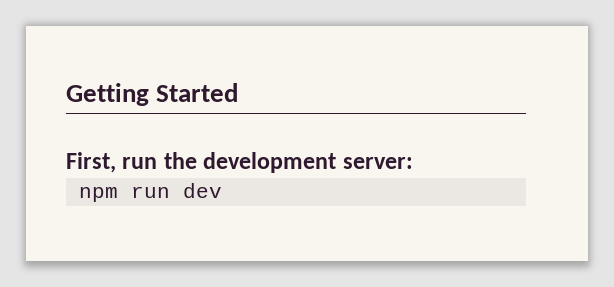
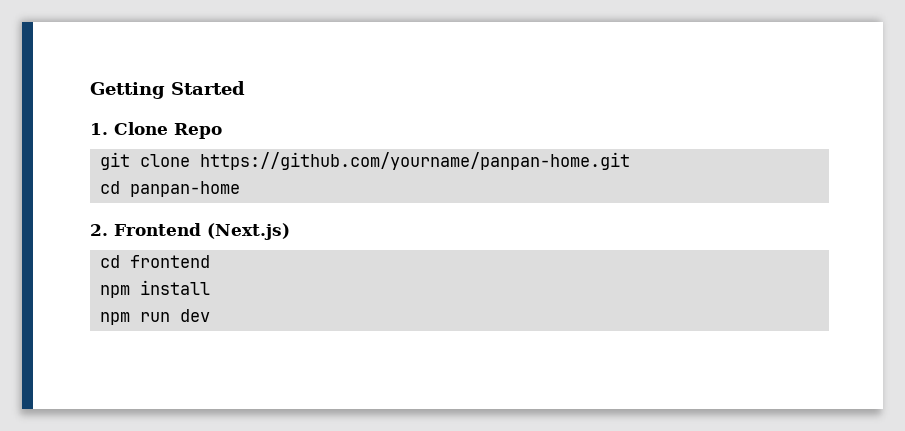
- First, run the development server:
+ 1. Clone Repo
+ git clone https://github.com/yourname/panpan-home.git
+ cd panpan-home
+ 2. Frontend (Next.js)
+ cd frontend
+ npm install

